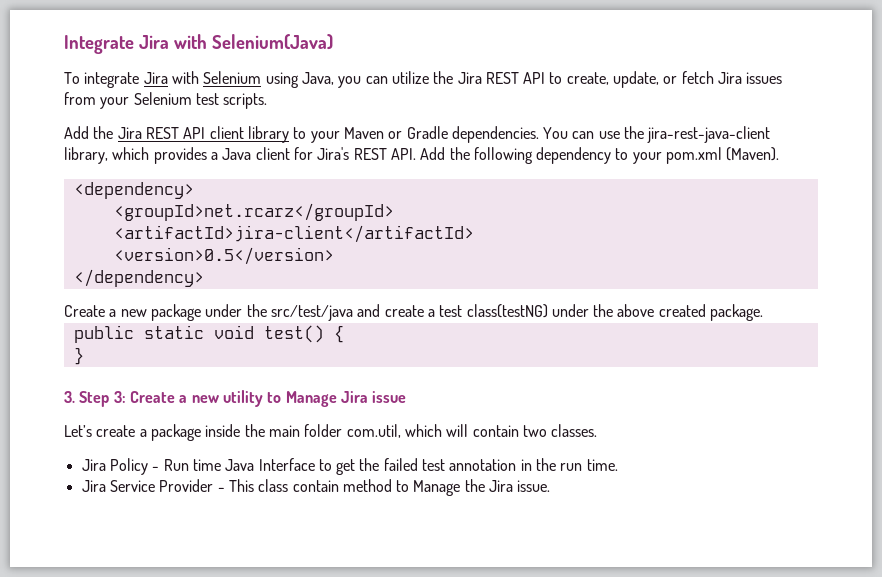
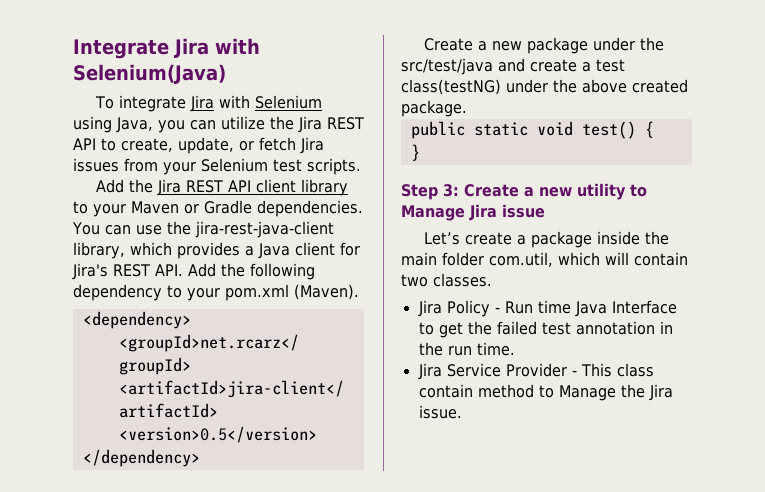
- 3. Step 3: Create a new utility to Manage Jira issue
+ Step 3: Create a new utility to Manage Jira issue

